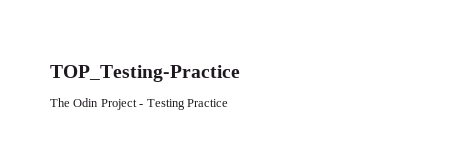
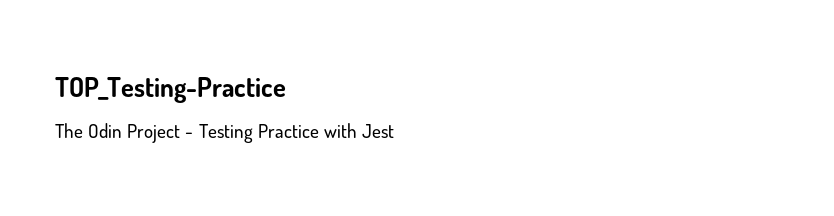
- The Odin Project - Testing Practice
+ The Odin Project - Testing Practice with Jest

